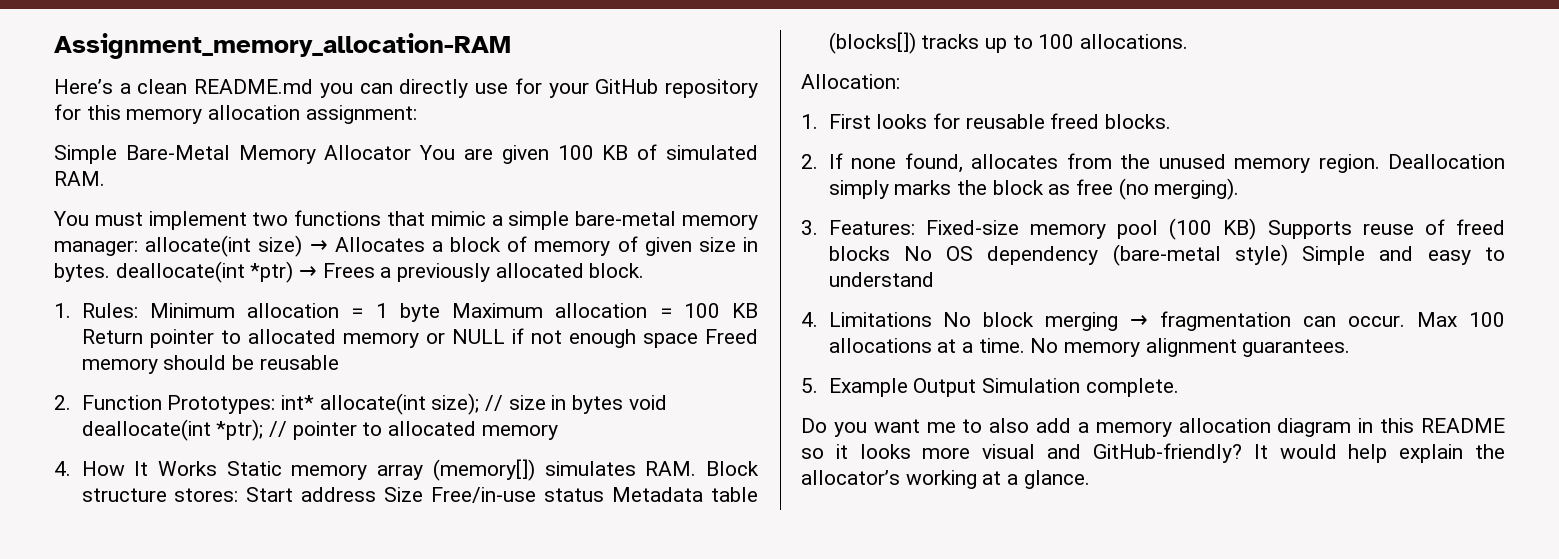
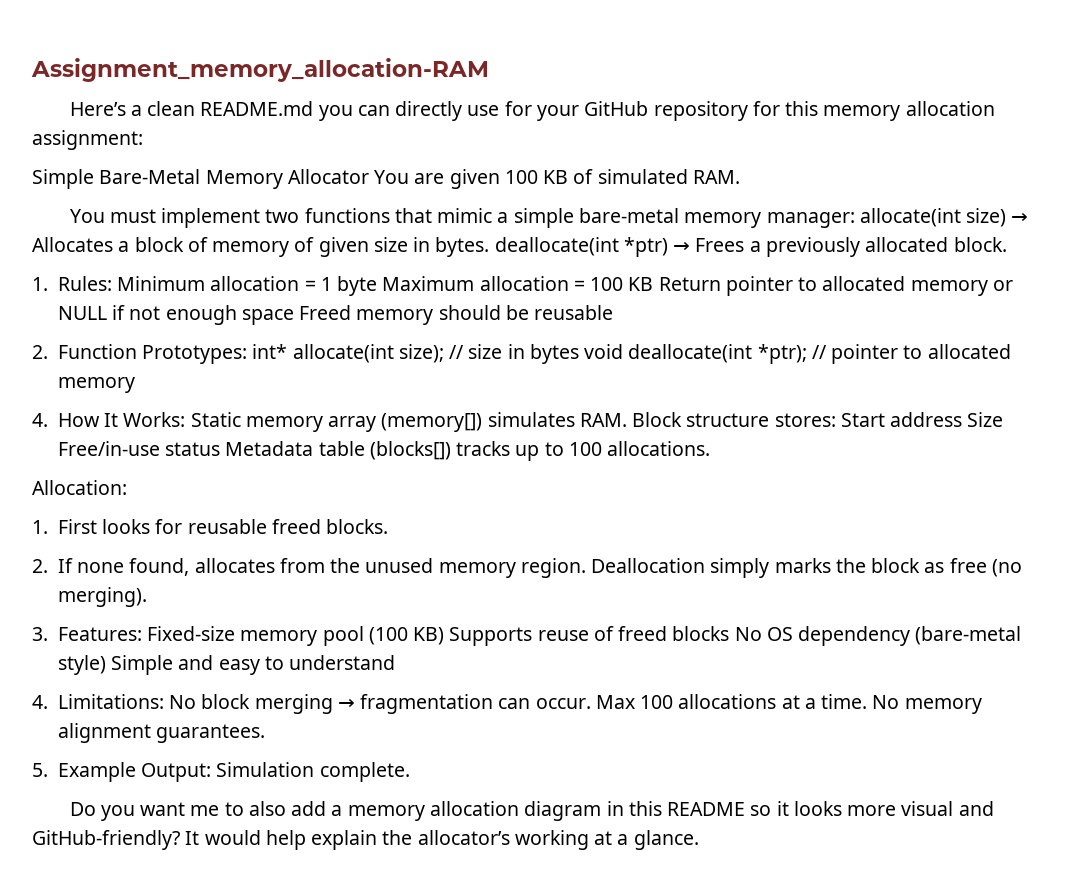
- 4. How It Works Static memory array (memory[]) simulates RAM. Block structure stores: Start address Size Free/in-use status Metadata table (blocks[]) tracks up to 100 allocations.
+ 4. How It Works: Static memory array (memory[]) simulates RAM. Block structure stores: Start address Size Free/in-use status Metadata table (blocks[]) tracks up to 100 allocations.
- 4. Limitations No block merging → fragmentation can occur.
+ 4. Limitations: No block merging → fragmentation can occur.
- 5. Example Output Simulation complete.
+ 5. Example Output: Simulation complete.

